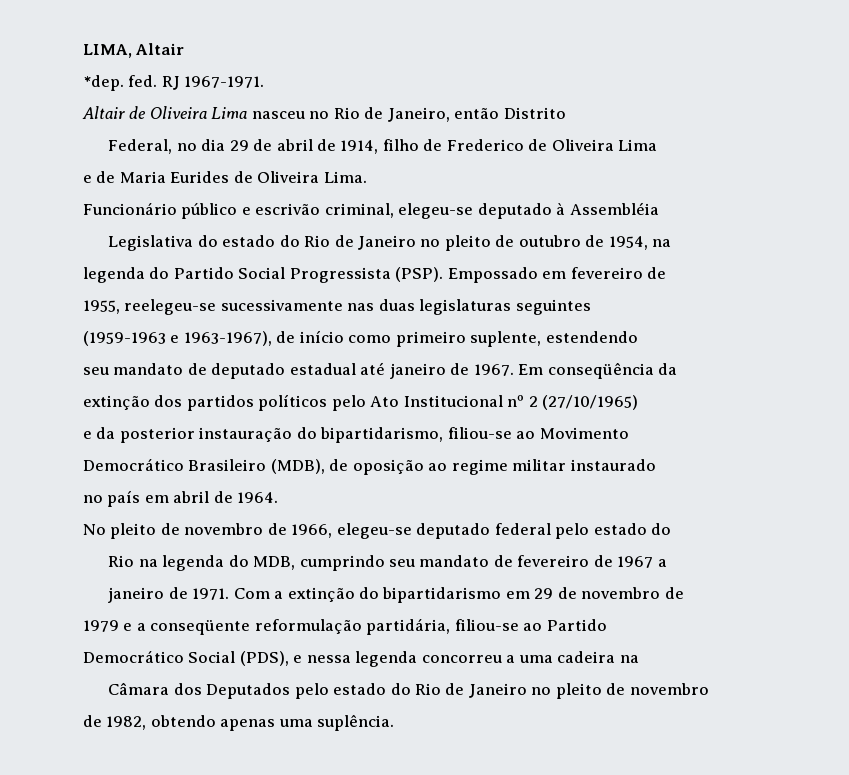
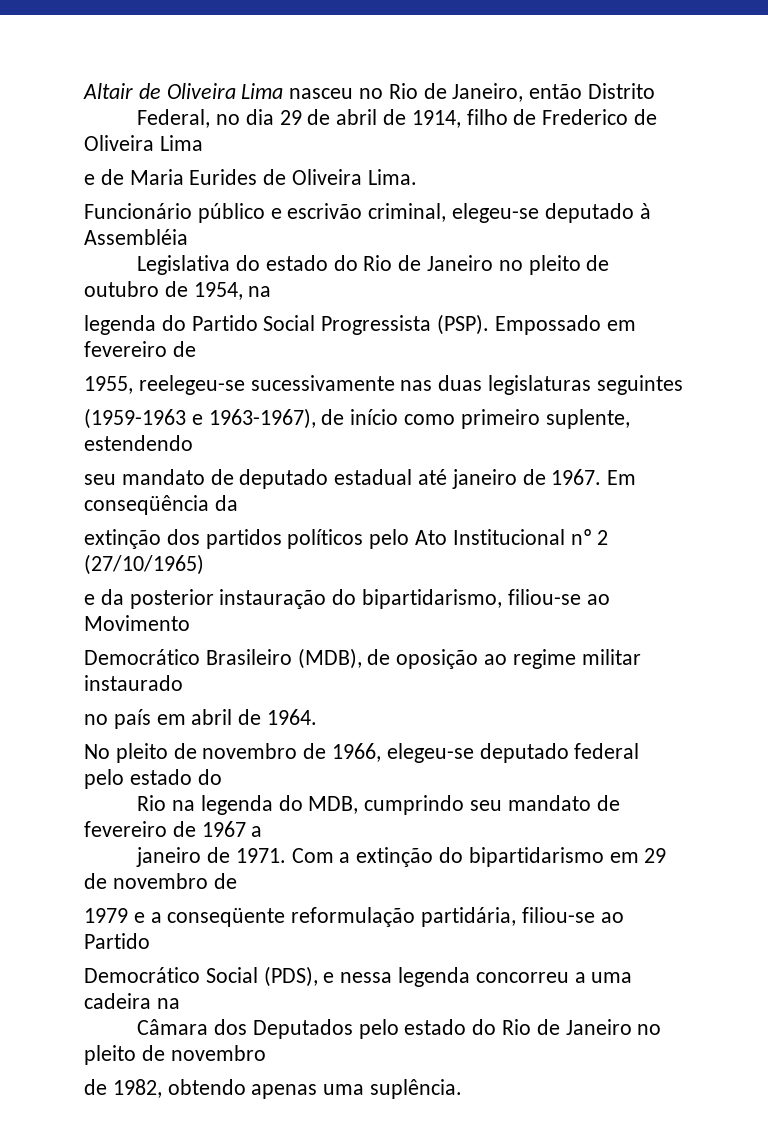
- LIMA, Altair
- *dep. fed. RJ 1967-1971.

